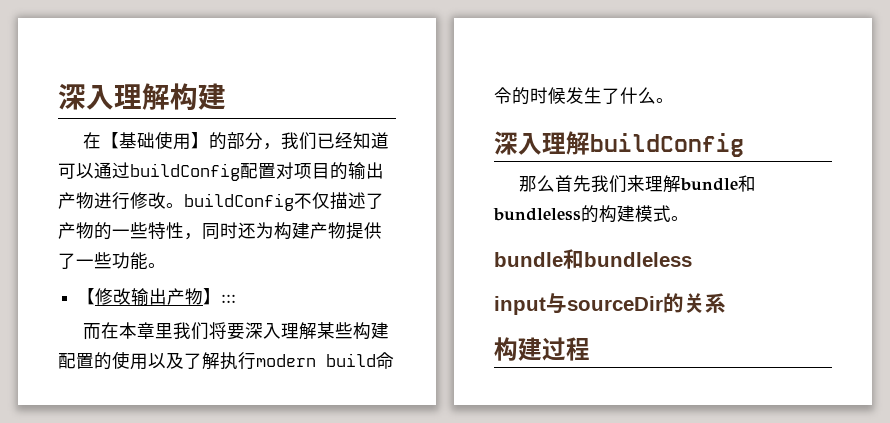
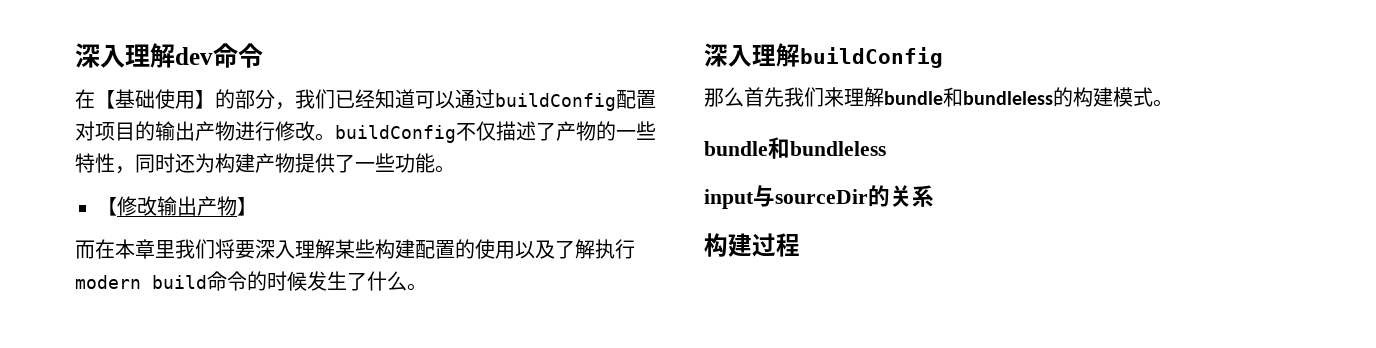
- 深入理解构建
+ 深入理解dev命令
- 【修改输出产物】:::
+ 【修改输出产物】

